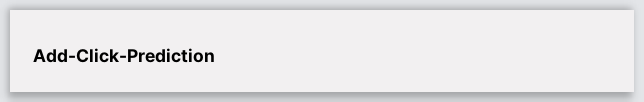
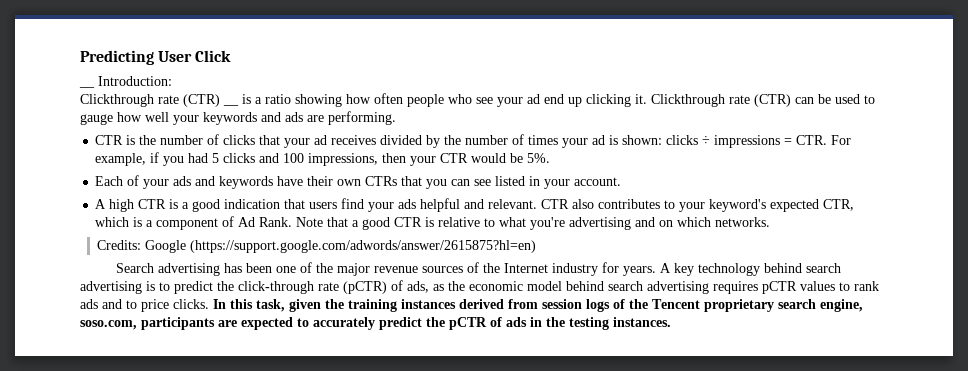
- Add-Click-Prediction
+ Predicting User Click
+ __ Introduction:
+ Clickthrough rate (CTR) __ is a ratio showing how often people who see your ad end up clicking it. Clickthrough rate (CTR) can be used to gauge how well your keywords and ads are performing.
+ CTR is the number of clicks that your ad receives divided by the number of times your ad is shown: clicks ÷ impressions = CTR. For example, if you had 5 clicks and 100 impressions, then your CTR would be 5%.
+ Each of your ads and keywords have their own CTRs that you can see listed in your account.
+ A high CTR is a good indication that users find your ads helpful and relevant. CTR also contributes to your keyword's expected CTR, which is a component of Ad Rank. Note that a good CTR is relative to what you're advertising and on which networks.
+ Credits: Google (https://support.google.com/adwords/answer/2615875?hl=en)
+ Search advertising has been one of the major revenue sources of the Internet industry for years. A key technology behind search advertising is to predict the click-through rate (pCTR) of ads, as the economic model behind search advertising requires pCTR values to rank ads and to price clicks. In this task, given the training instances derived from session logs of the Tencent proprietary search engine, soso.com, participants are expected to accurately predict the pCTR of ads in the testing instances.

